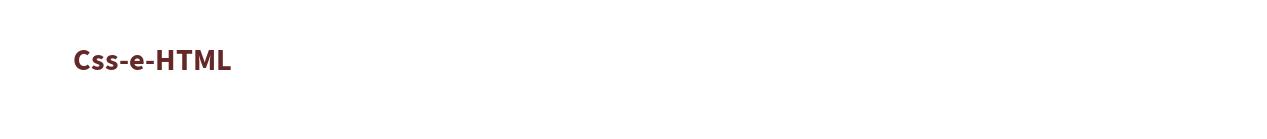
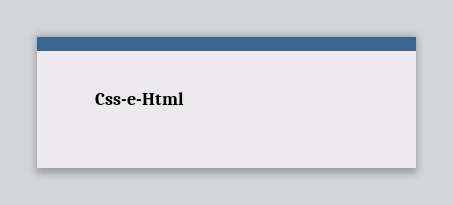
- Css-e-HTML
+ Css-e-Html

